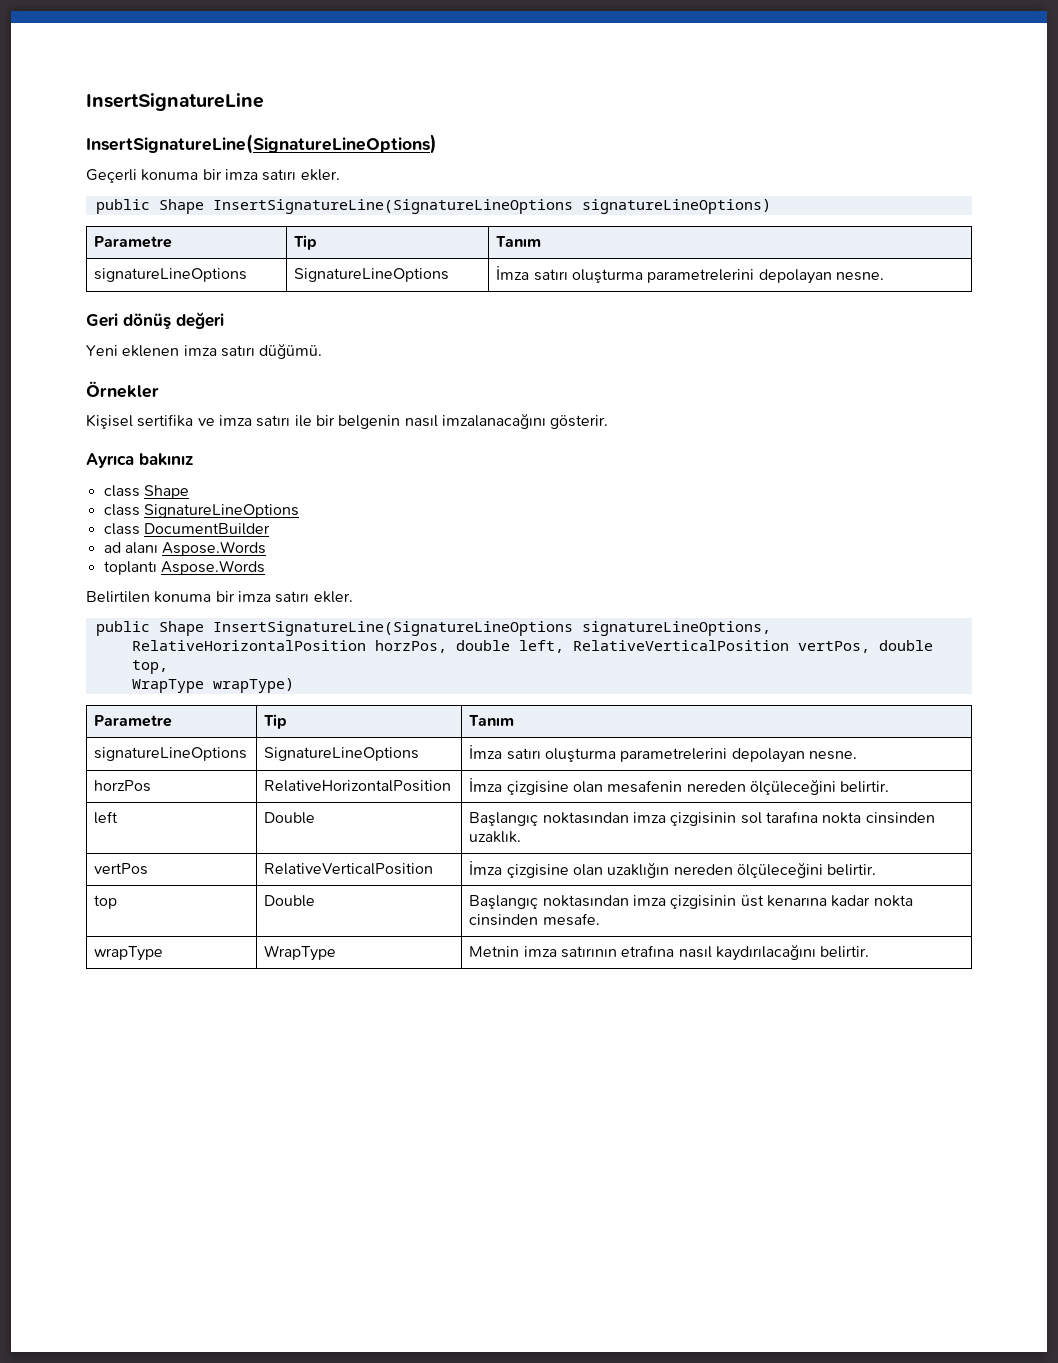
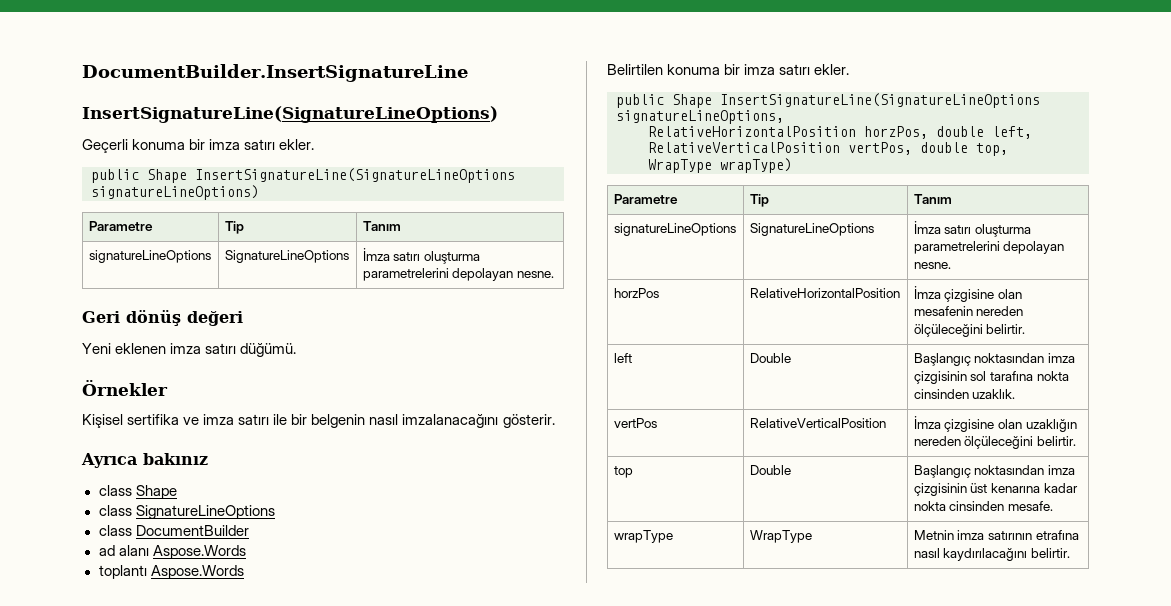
- InsertSignatureLine
+ DocumentBuilder.InsertSignatureLine

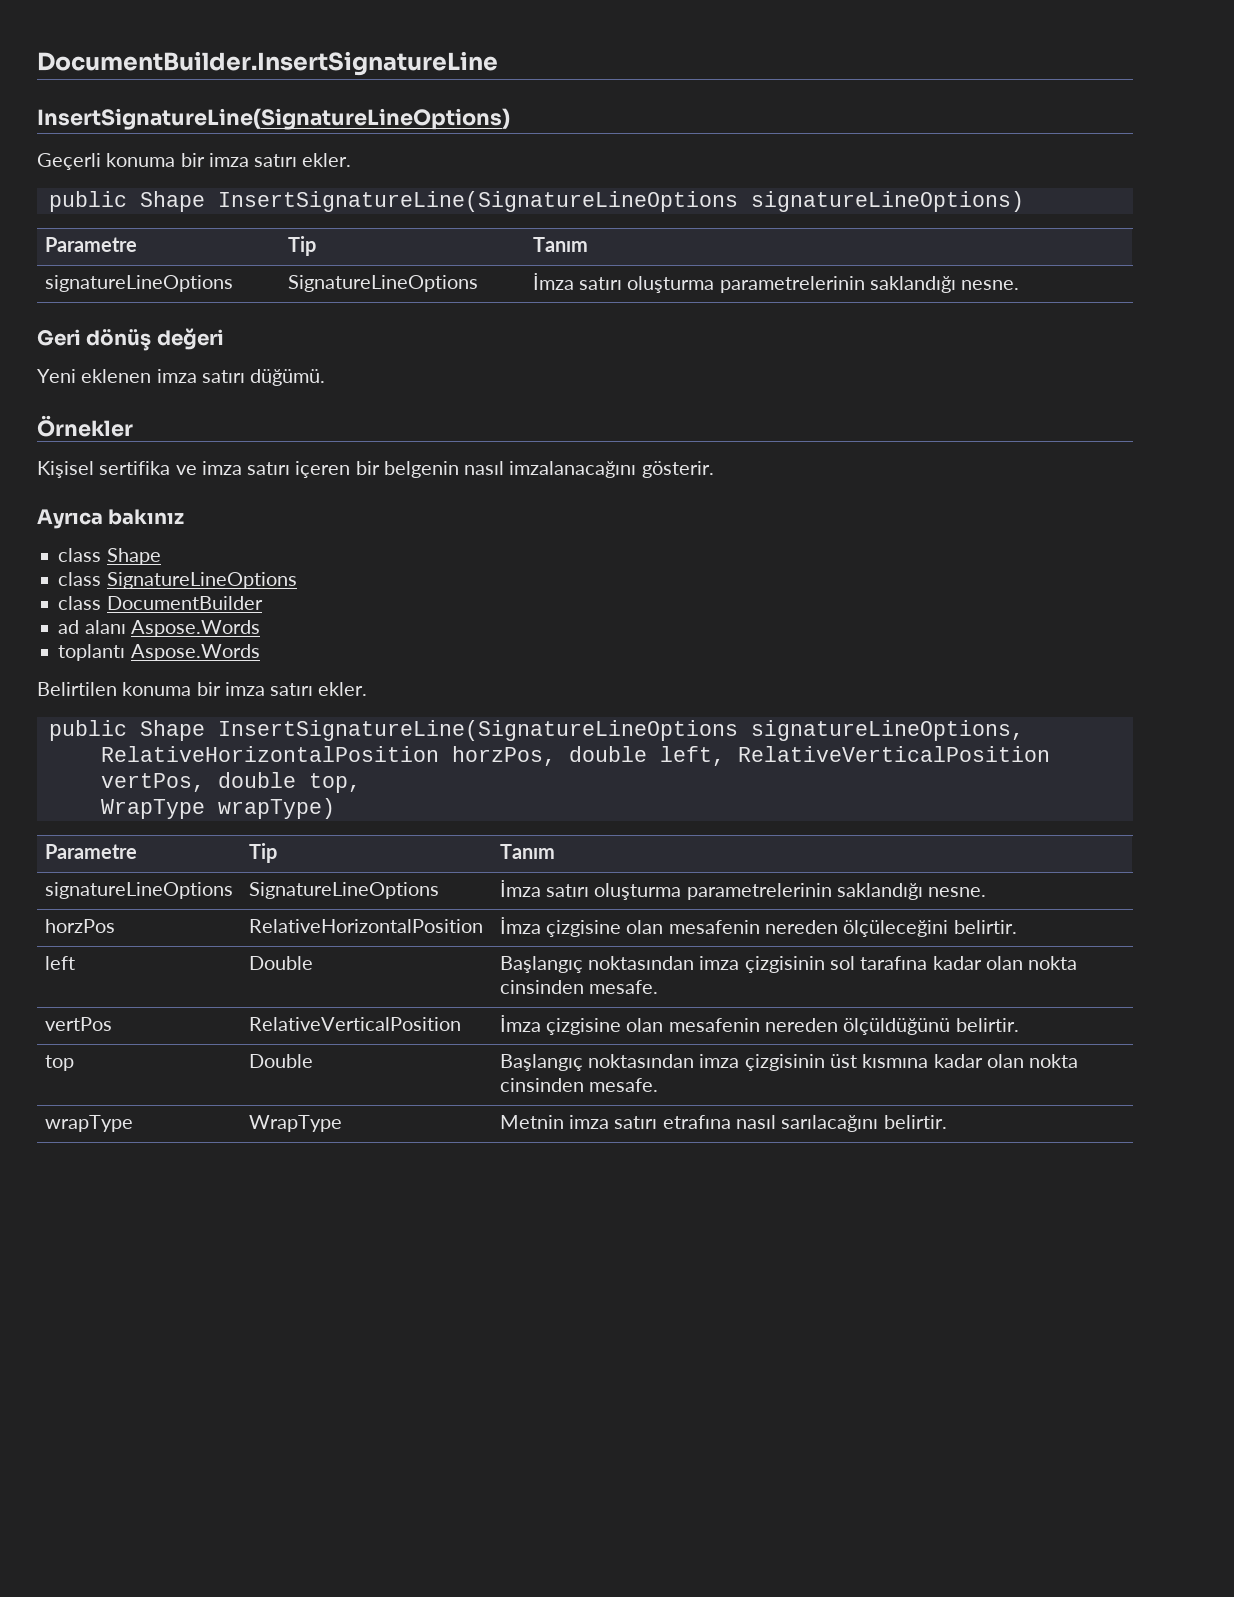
  public Shape InsertSignatureLine(SignatureLineOptions signatureLineOptions)
  Parametre | Tip | Tanım
- signatureLineOptions | SignatureLineOptions | İmza satırı oluşturma parametrelerini depolayan nesne.
+ signatureLineOptions | SignatureLineOptions | İmza satırı oluşturma parametrelerinin saklandığı nesne.
- Kişisel sertifika ve imza satırı ile bir belgenin nasıl imzalanacağını gösterir.
+ Kişisel sertifika ve imza satırı içeren bir belgenin nasıl imzalanacağını gösterir.
  WrapType wrapType)
  Parametre | Tip | Tanım
- signatureLineOptions | SignatureLineOptions | İmza satırı oluşturma parametrelerini depolayan nesne.
+ signatureLineOptions | SignatureLineOptions | İmza satırı oluşturma parametrelerinin saklandığı nesne.
- left | Double | Başlangıç noktasından imza çizgisinin sol tarafına nokta cinsinden uzaklık.
+ left | Double | Başlangıç noktasından imza çizgisinin sol tarafına kadar olan nokta cinsinden mesafe.
- vertPos | RelativeVerticalPosition | İmza çizgisine olan uzaklığın nereden ölçüleceğini belirtir.
+ vertPos | RelativeVerticalPosition | İmza çizgisine olan mesafenin nereden ölçüldüğünü belirtir.
- top | Double | Başlangıç noktasından imza çizgisinin üst kenarına kadar nokta cinsinden mesafe.
+ top | Double | Başlangıç noktasından imza çizgisinin üst kısmına kadar olan nokta cinsinden mesafe.
- wrapType | WrapType | Metnin imza satırının etrafına nasıl kaydırılacağını belirtir.
+ wrapType | WrapType | Metnin imza satırı etrafına nasıl sarılacağını belirtir.

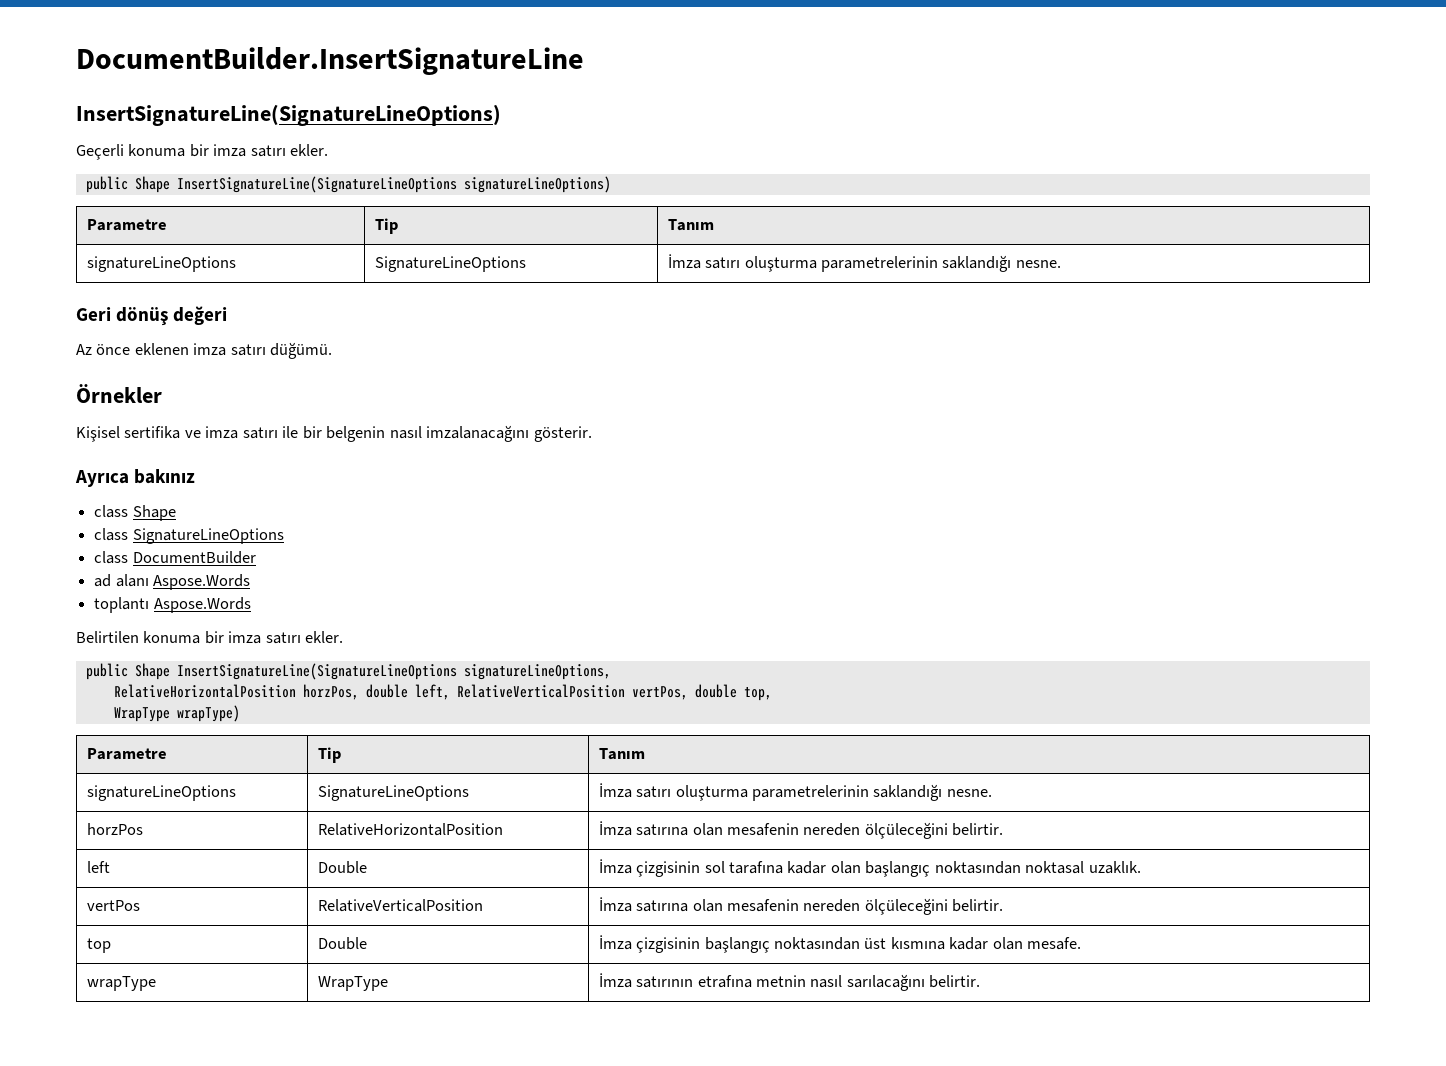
- Yeni eklenen imza satırı düğümü.
+ Az önce eklenen imza satırı düğümü.
- Kişisel sertifika ve imza satırı içeren bir belgenin nasıl imzalanacağını gösterir.
+ Kişisel sertifika ve imza satırı ile bir belgenin nasıl imzalanacağını gösterir.
- horzPos | RelativeHorizontalPosition | İmza çizgisine olan mesafenin nereden ölçüleceğini belirtir.
+ horzPos | RelativeHorizontalPosition | İmza satırına olan mesafenin nereden ölçüleceğini belirtir.
- left | Double | Başlangıç noktasından imza çizgisinin sol tarafına kadar olan nokta cinsinden mesafe.
+ left | Double | İmza çizgisinin sol tarafına kadar olan başlangıç noktasından noktasal uzaklık.
- vertPos | RelativeVerticalPosition | İmza çizgisine olan mesafenin nereden ölçüldüğünü belirtir.
+ vertPos | RelativeVerticalPosition | İmza satırına olan mesafenin nereden ölçüleceğini belirtir.
- top | Double | Başlangıç noktasından imza çizgisinin üst kısmına kadar olan nokta cinsinden mesafe.
+ top | Double | İmza çizgisinin başlangıç noktasından üst kısmına kadar olan mesafe.
- wrapType | WrapType | Metnin imza satırı etrafına nasıl sarılacağını belirtir.
+ wrapType | WrapType | İmza satırının etrafına metnin nasıl sarılacağını belirtir.

